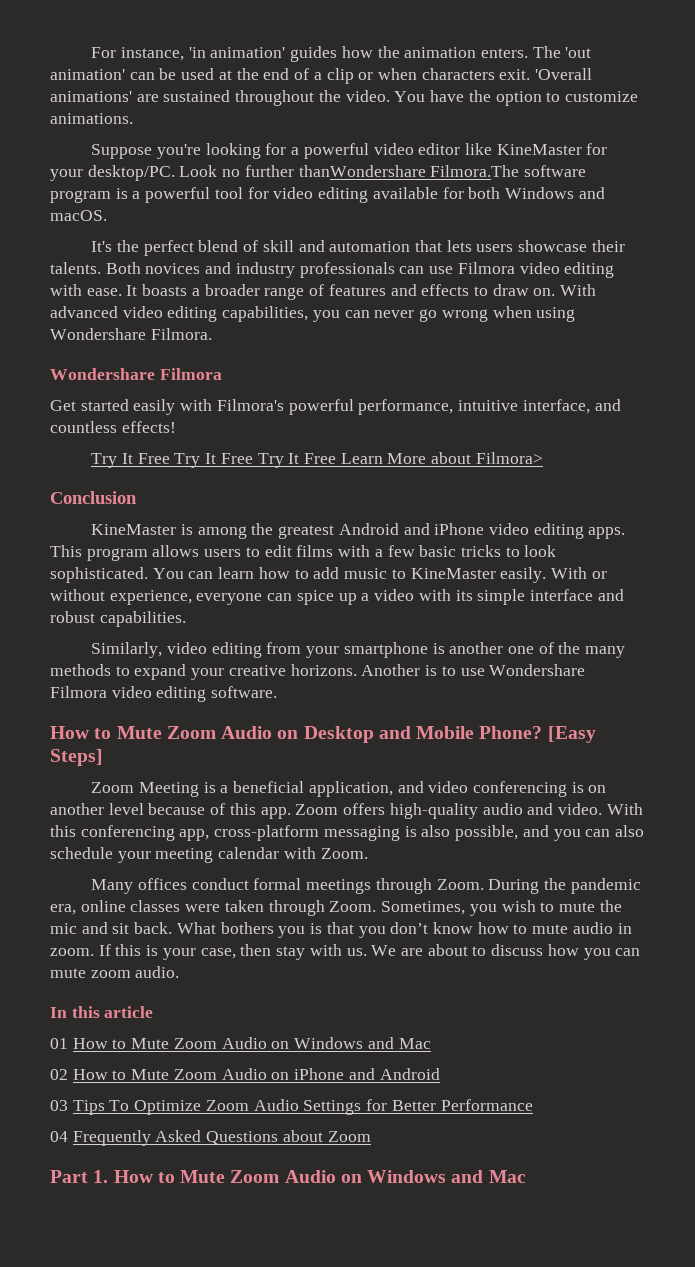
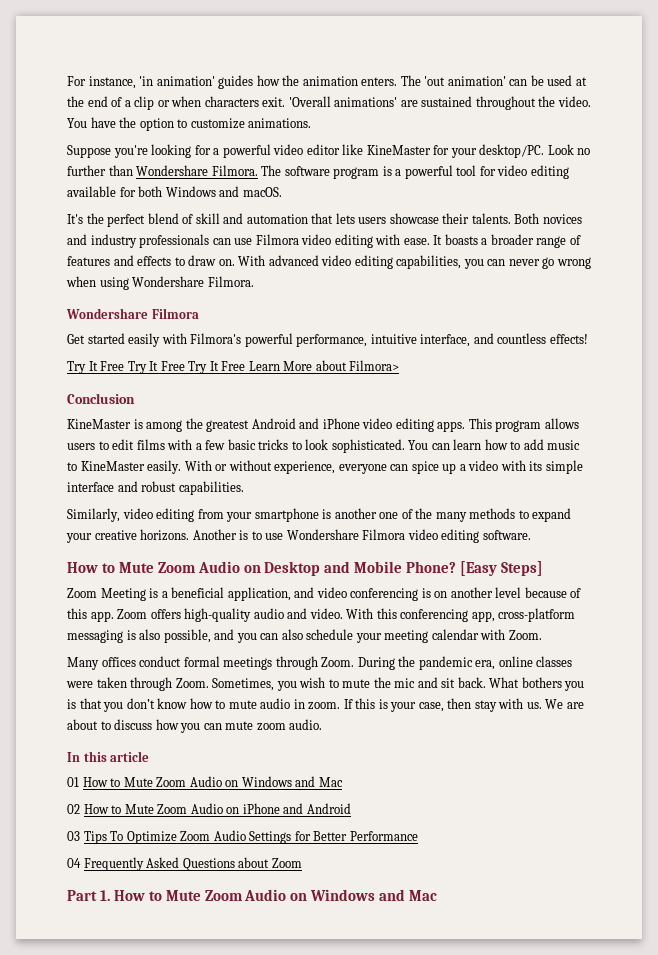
- Look no further thanWondershare Filmora.The software program is a powerful tool for video editing available for both Windows and macOS.
+ Look no further than Wondershare Filmora. The software program is a powerful tool for video editing available for both Windows and macOS.

